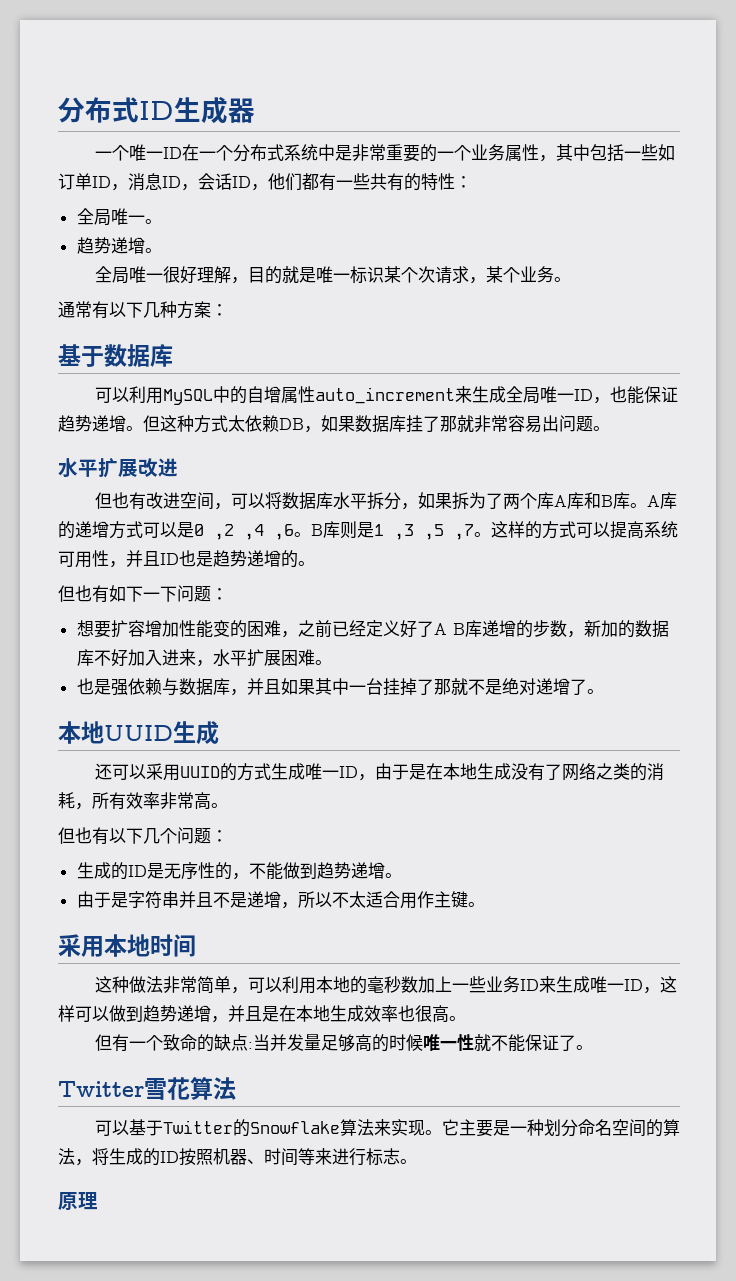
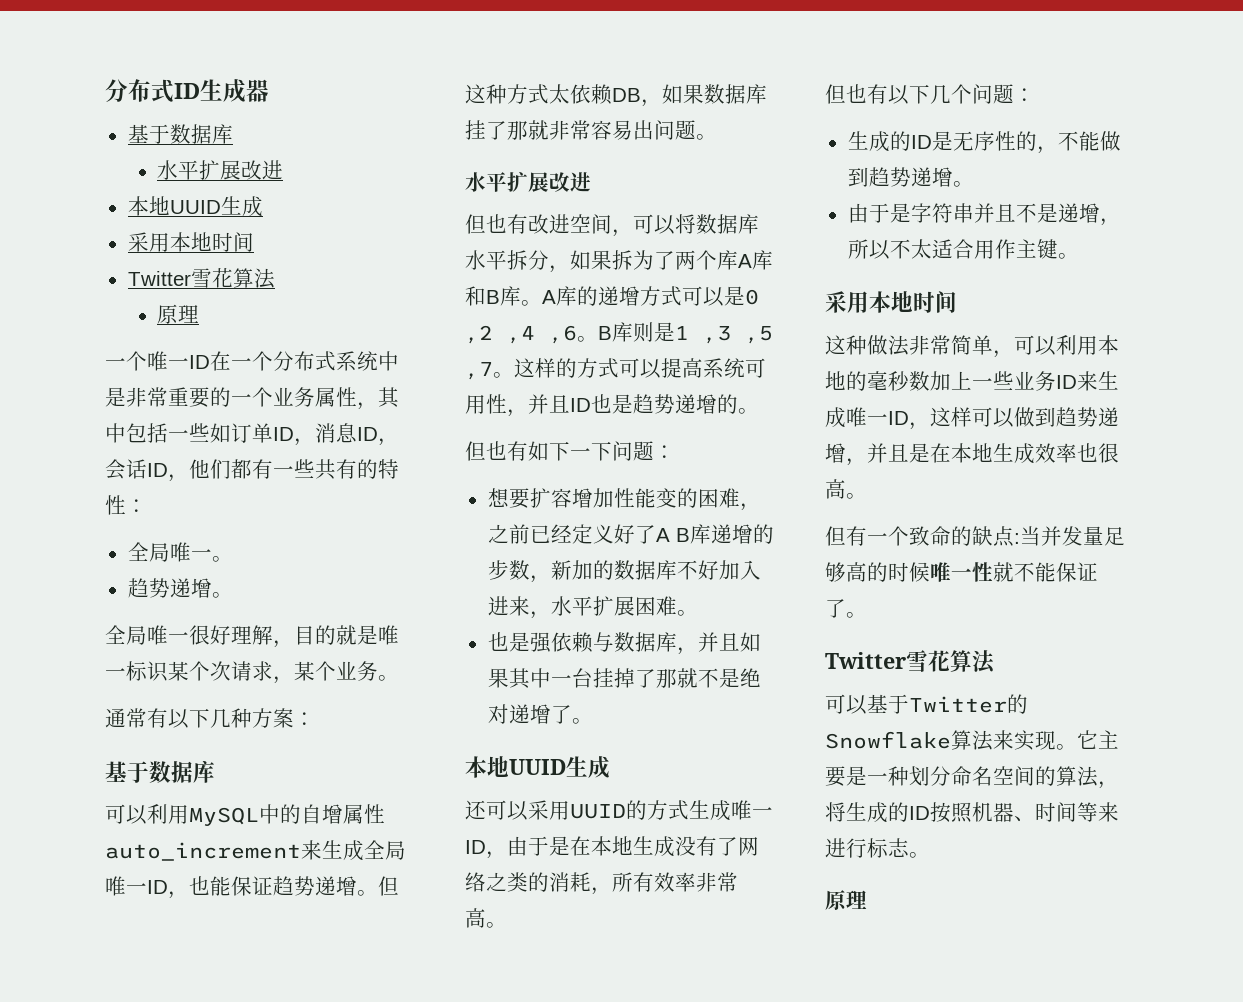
  分布式ID生成器
+ 基于数据库
+ 水平扩展改进
+ 本地UUID生成
+ 采用本地时间
+ Twitter雪花算法
+ 原理

